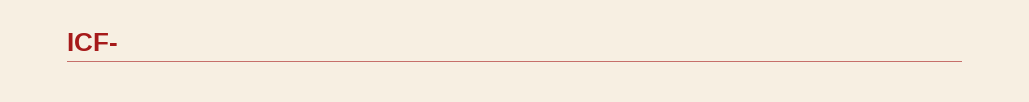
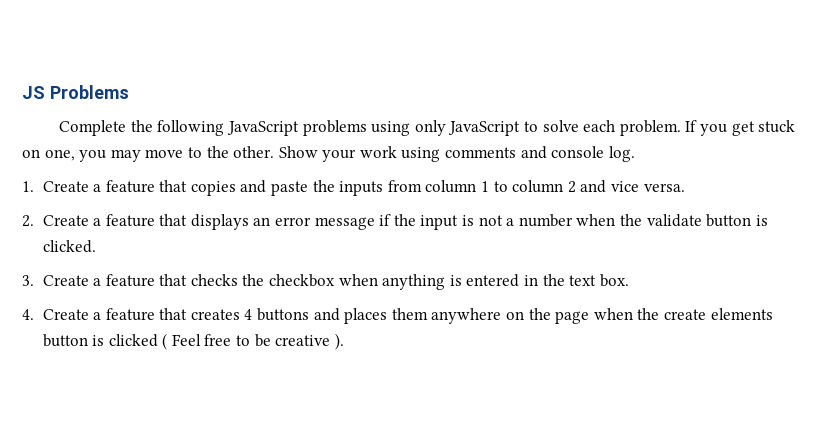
- ICF-
+ JS Problems
+ Complete the following JavaScript problems using only JavaScript to solve each problem. If you get stuck on one, you may move to the other. Show your work using comments and console log.
+ 1. Create a feature that copies and paste the inputs from column 1 to column 2 and vice versa.
+ 2. Create a feature that displays an error message if the input is not a number when the validate button is clicked.
+ 3. Create a feature that checks the checkbox when anything is entered in the text box.
+ 4. Create a feature that creates 4 buttons and places them anywhere on the page when the create elements button is clicked ( Feel free to be creative ).

